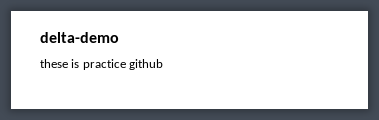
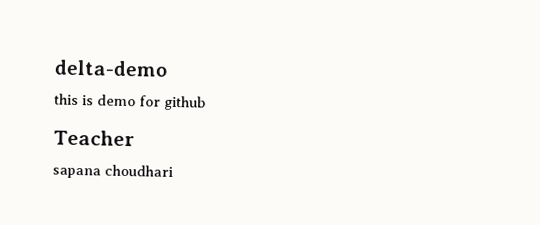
- these is practice github
+ this is demo for github
+ Teacher
+ sapana choudhari

